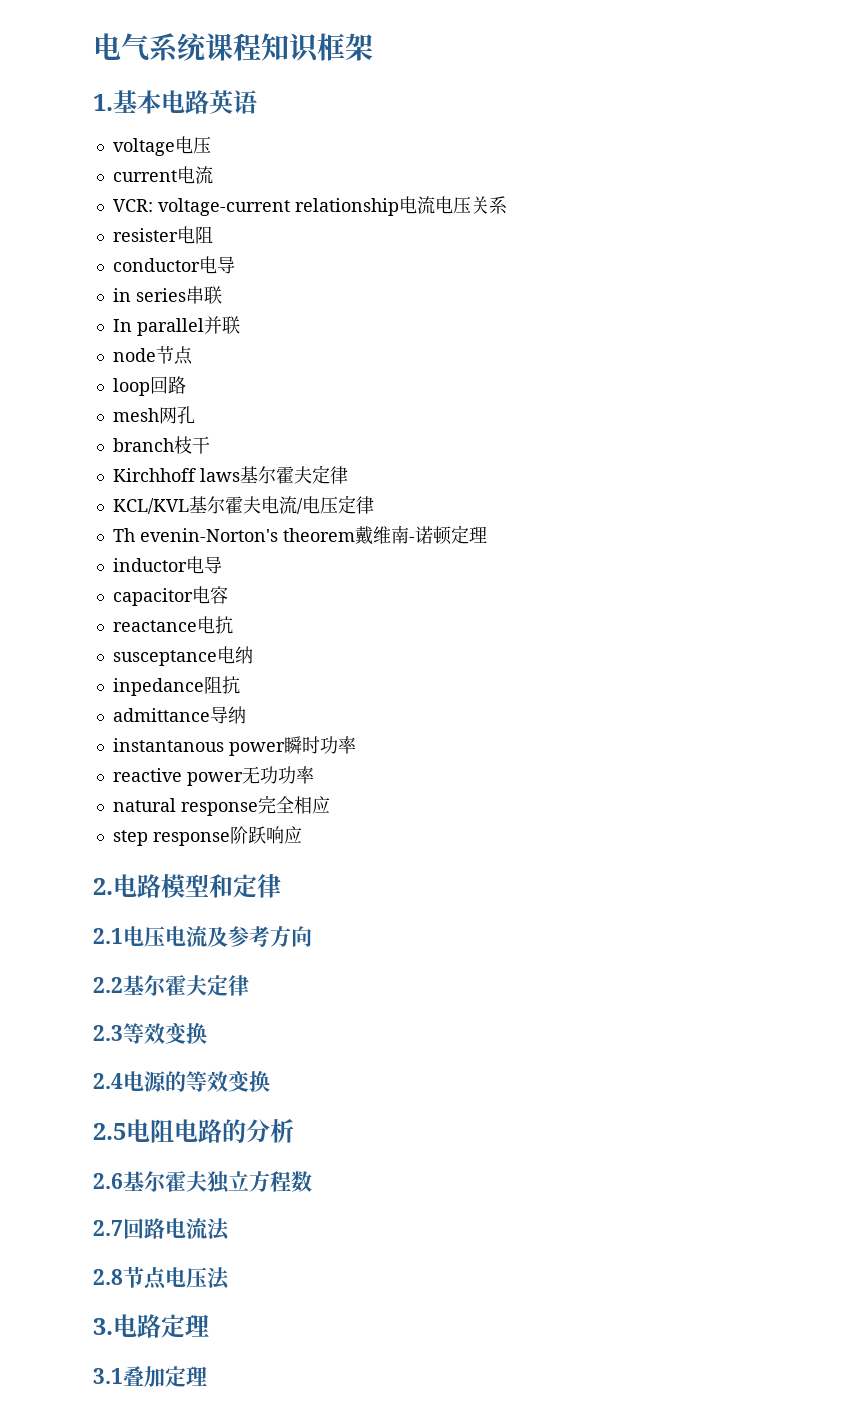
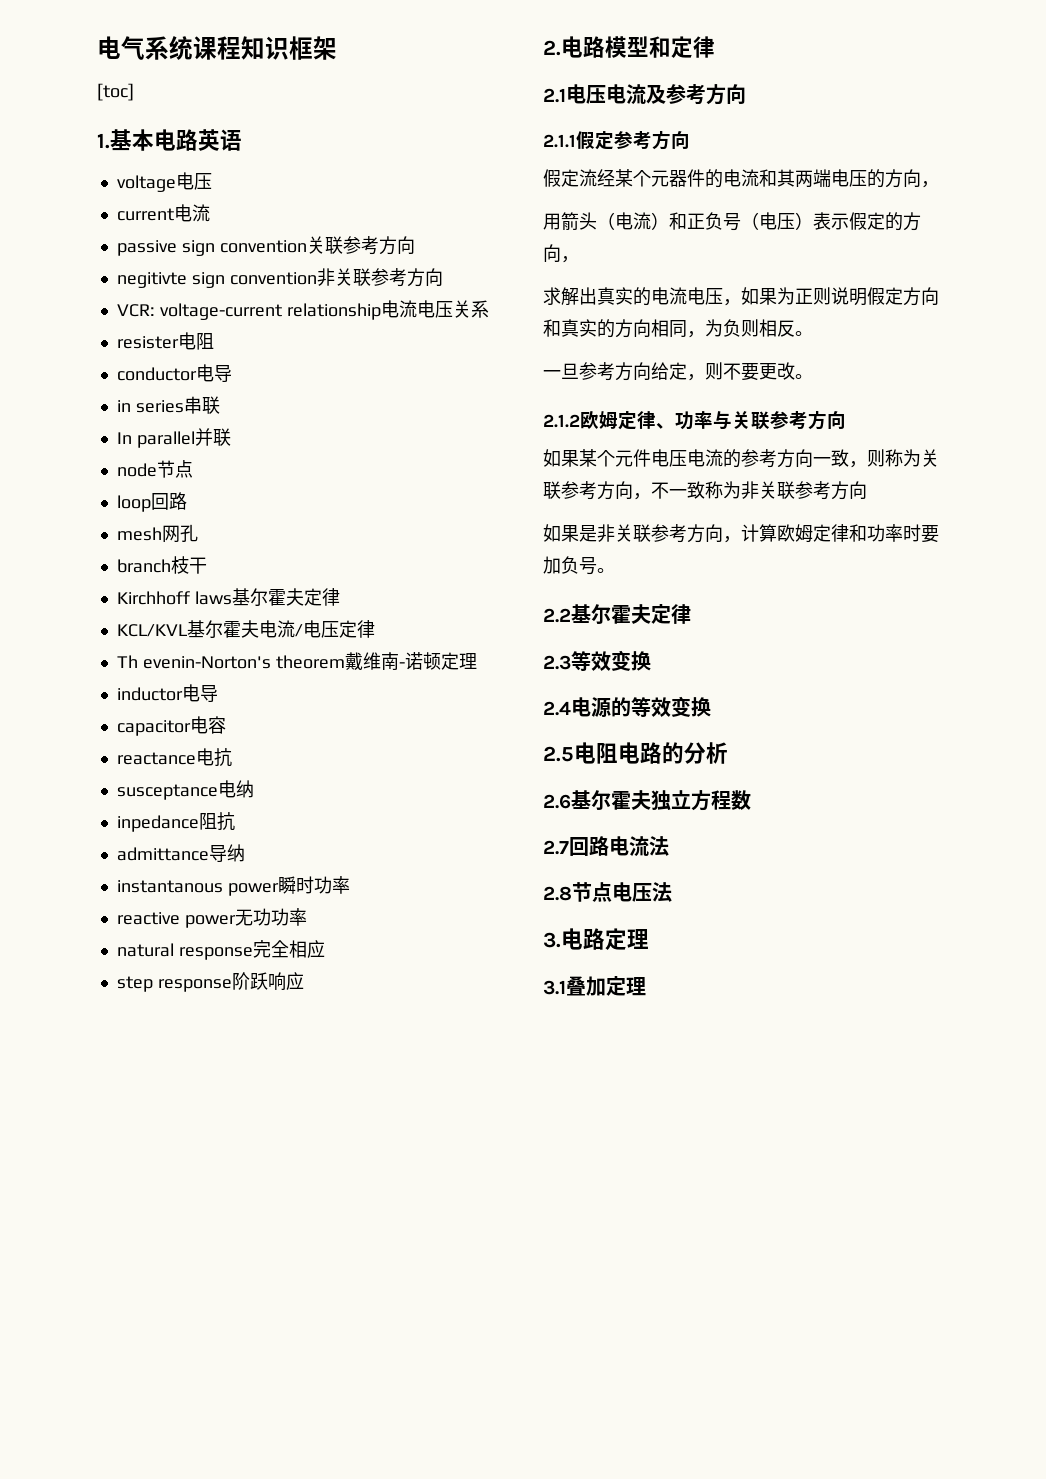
+ [toc]
+ passive sign convention关联参考方向
+ negitivte sign convention非关联参考方向
+ 2.1.1假定参考方向
+ 假定流经某个元器件的电流和其两端电压的方向，
+ 用箭头（电流）和正负号（电压）表示假定的方向，
+ 求解出真实的电流电压，如果为正则说明假定方向和真实的方向相同，为负则相反。
+ 一旦参考方向给定，则不要更改。
+ 2.1.2欧姆定律、功率与关联参考方向
+ 如果某个元件电压电流的参考方向一致，则称为关联参考方向，不一致称为非关联参考方向
+ 如果是非关联参考方向，计算欧姆定律和功率时要加负号。

